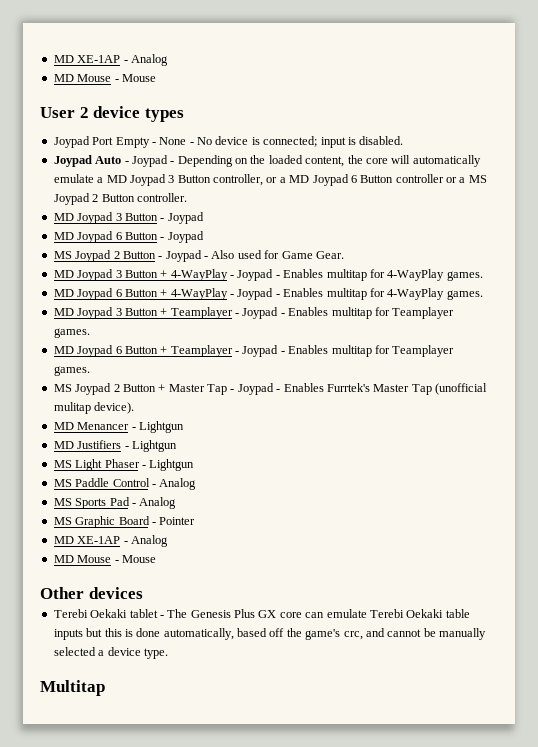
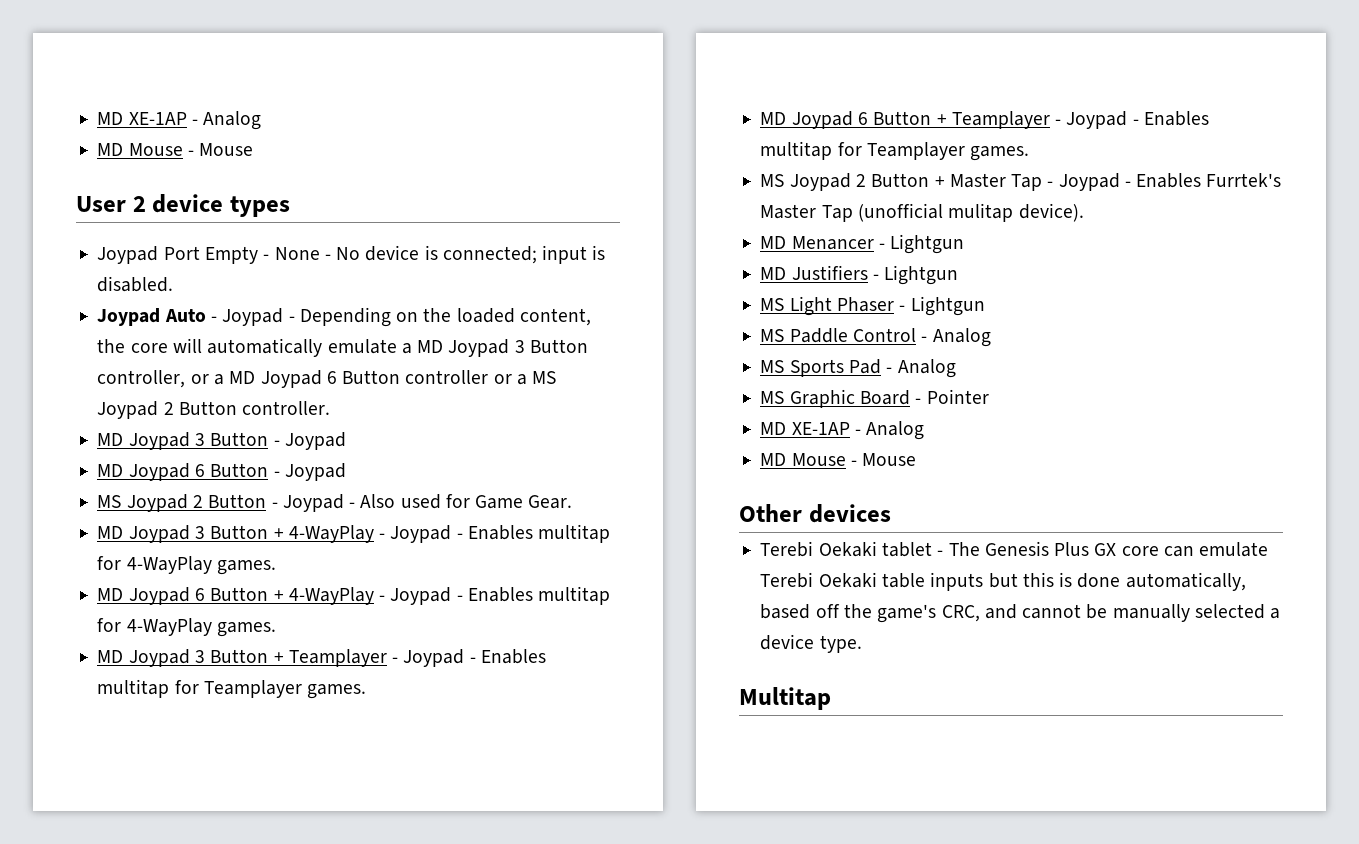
- Terebi Oekaki tablet - The Genesis Plus GX core can emulate Terebi Oekaki table inputs but this is done automatically, based off the game's crc, and cannot be manually selected a device type.
+ Terebi Oekaki tablet - The Genesis Plus GX core can emulate Terebi Oekaki table inputs but this is done automatically, based off the game's CRC, and cannot be manually selected a device type.

